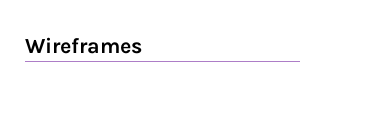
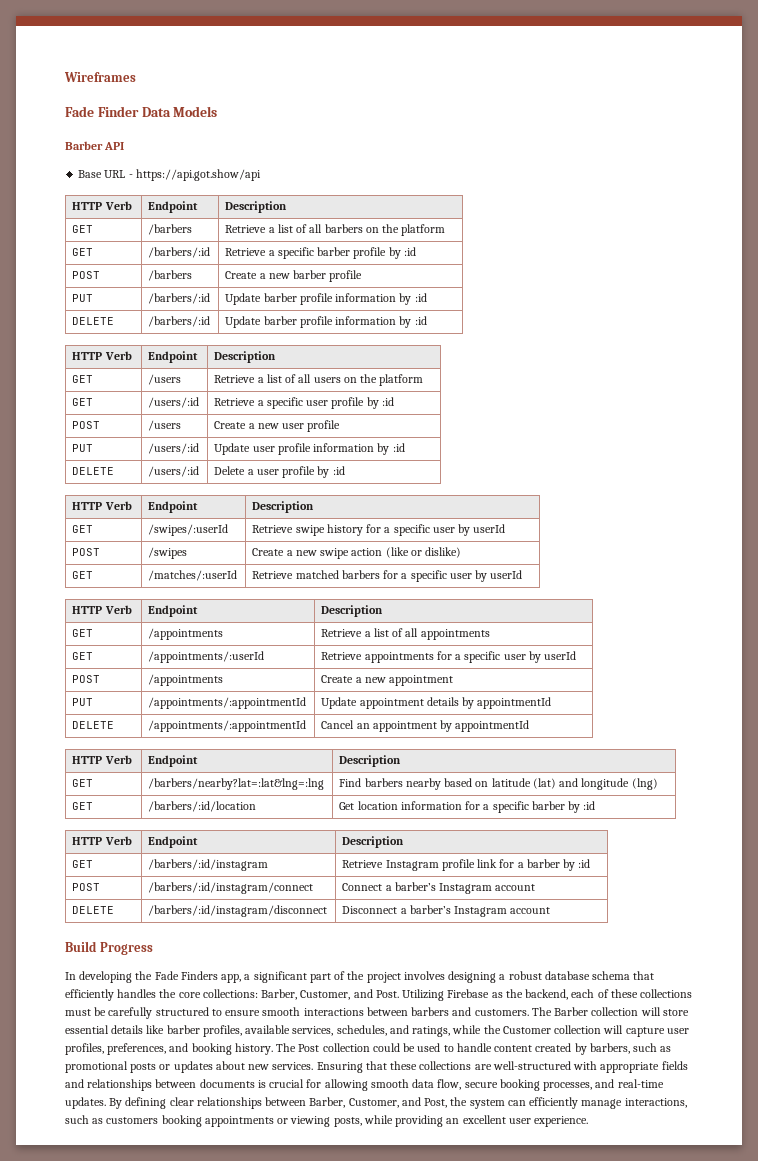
+ Fade Finder Data Models
+ Barber API
+ Base URL - https://api.got.show/api
+ HTTP Verb | Endpoint | Description
+ GET | /barbers | Retrieve a list of all barbers on the platform
+ GET | /barbers/:id | Retrieve a specific barber profile by :id
+ POST | /barbers | Create a new barber profile
+ PUT | /barbers/:id | Update barber profile information by :id
+ DELETE | /barbers/:id | Update barber profile information by :id
+ HTTP Verb | Endpoint | Description
+ GET | /users | Retrieve a list of all users on the platform
+ GET | /users/:id | Retrieve a specific user profile by :id
+ POST | /users | Create a new user profile
+ PUT | /users/:id | Update user profile information by :id
+ DELETE | /users/:id | Delete a user profile by :id
+ HTTP Verb | Endpoint | Description
+ GET | /swipes/:userId | Retrieve swipe history for a specific user by userId
+ POST | /swipes | Create a new swipe action (like or dislike)
+ GET | /matches/:userId | Retrieve matched barbers for a specific user by userId
+ HTTP Verb | Endpoint | Description
+ GET | /appointments | Retrieve a list of all appointments
+ GET | /appointments/:userId | Retrieve appointments for a specific user by userId
+ POST | /appointments | Create a new appointment
+ PUT | /appointments/:appointmentId | Update appointment details by appointmentId
+ DELETE | /appointments/:appointmentId | Cancel an appointment by appointmentId
+ HTTP Verb | Endpoint | Description
+ GET | /barbers/nearby?lat=:lat&lng=:lng | Find barbers nearby based on latitude (lat) and longitude (lng)
+ GET | /barbers/:id/location | Get location information for a specific barber by :id
+ HTTP Verb | Endpoint | Description
+ GET | /barbers/:id/instagram | Retrieve Instagram profile link for a barber by :id
+ POST | /barbers/:id/instagram/connect | Connect a barber’s Instagram account
+ DELETE | /barbers/:id/instagram/disconnect | Disconnect a barber’s Instagram account
+ Build Progress
+ In developing the Fade Finders app, a significant part of the project involves designing a robust database schema that efficiently handles the core collections: Barber, Customer, and Post. Utilizing Firebase as the backend, each of these collections must be carefully structured to ensure smooth interactions between barbers and customers. The Barber collection will store essential details like barber profiles, available services, schedules, and ratings, while the Customer collection will capture user profiles, preferences, and booking history. The Post collection could be used to handle content created by barbers, such as promotional posts or updates about new services. Ensuring that these collections are well-structured with appropriate fields and relationships between documents is crucial for allowing smooth data flow, secure booking processes, and real-time updates. By defining clear relationships between Barber, Customer, and Post, the system can efficiently manage interactions, such as customers booking appointments or viewing posts, while providing an excellent user experience.

